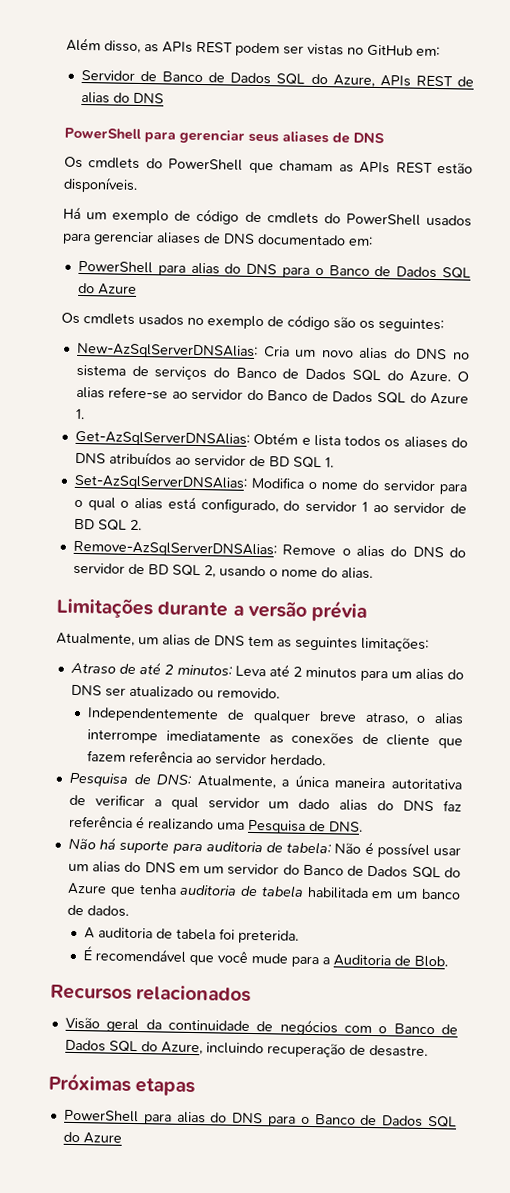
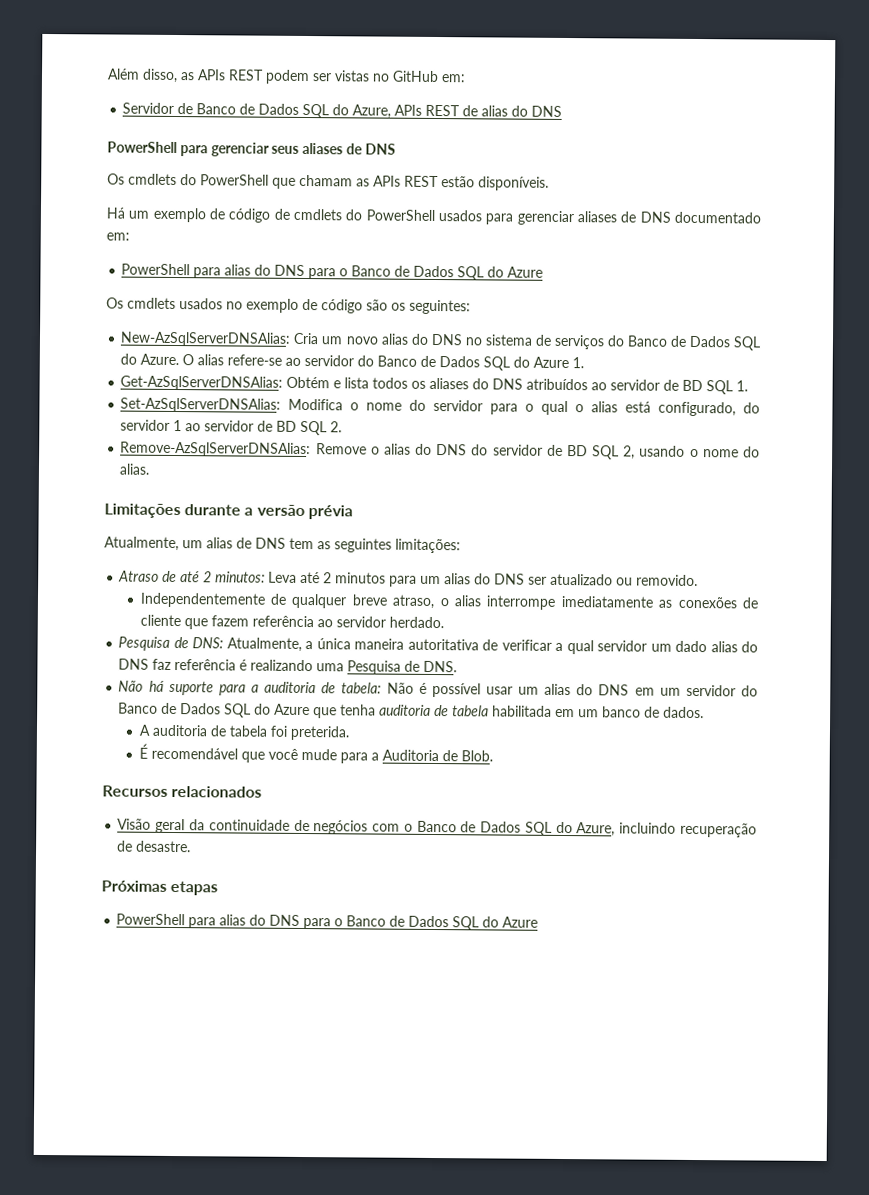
- Não há suporte para auditoria de tabela: Não é possível usar um alias do DNS em um servidor do Banco de Dados SQL do Azure que tenha auditoria de tabela habilitada em um banco de dados.
+ Não há suporte para a auditoria de tabela: Não é possível usar um alias do DNS em um servidor do Banco de Dados SQL do Azure que tenha auditoria de tabela habilitada em um banco de dados.

